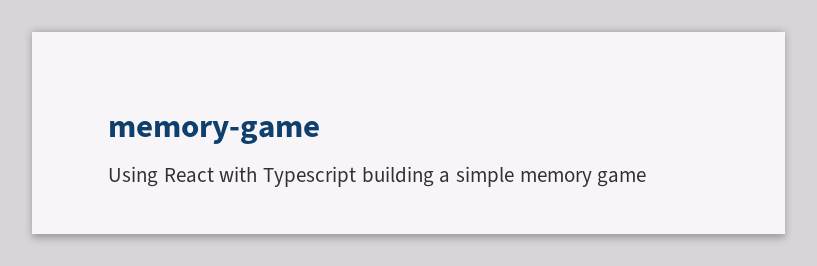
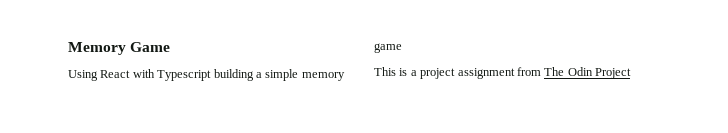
- memory-game
+ Memory Game
+ This is a project assignment from The Odin Project

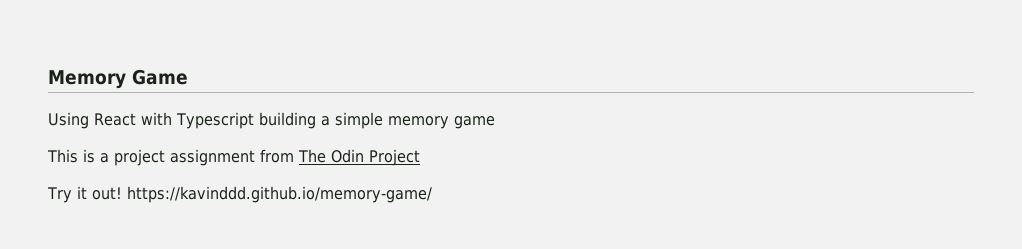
+ Try it out! https://kavinddd.github.io/memory-game/

